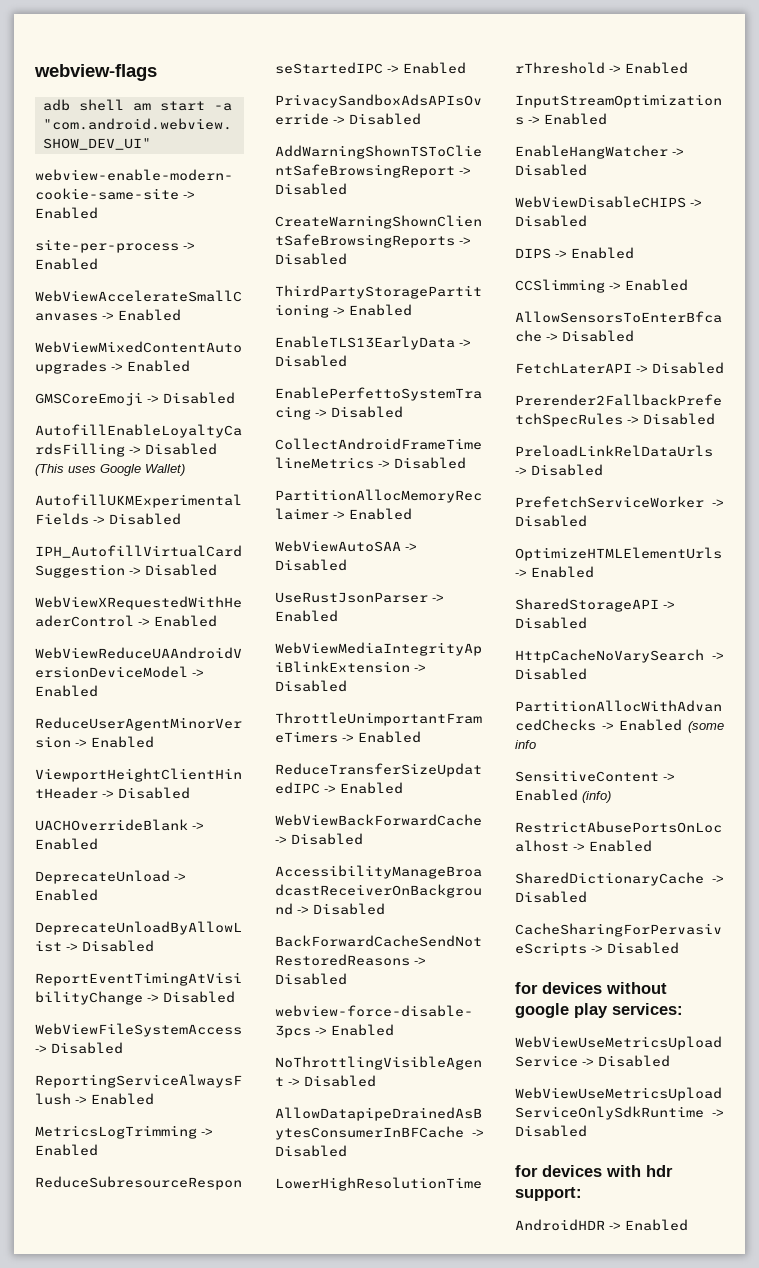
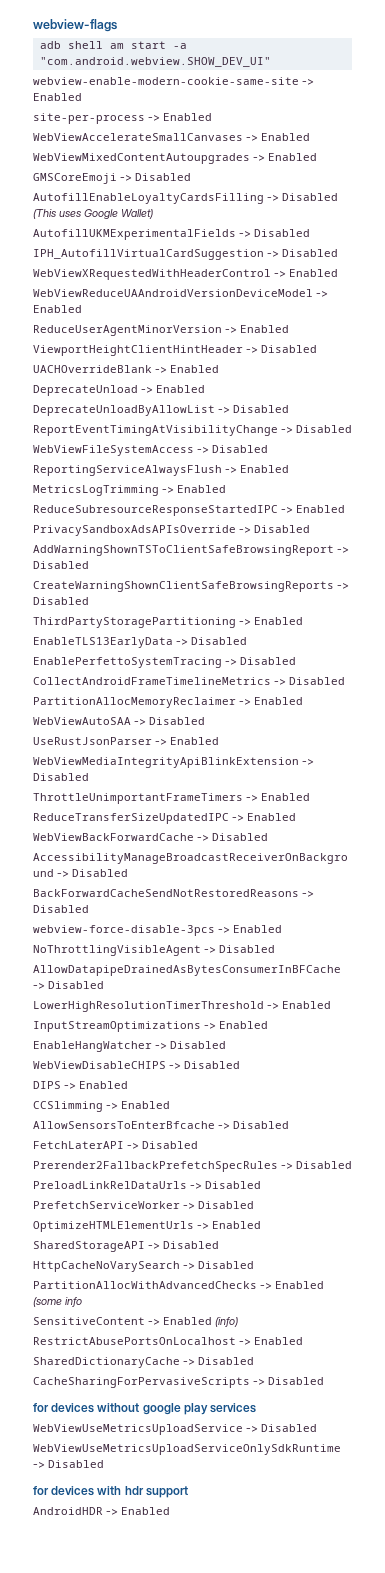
- for devices without google play services:
+ for devices without google play services
- for devices with hdr support:
+ for devices with hdr support

